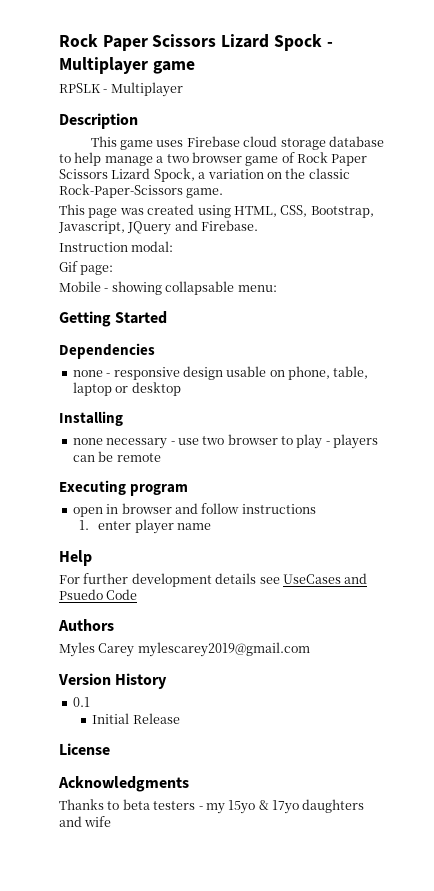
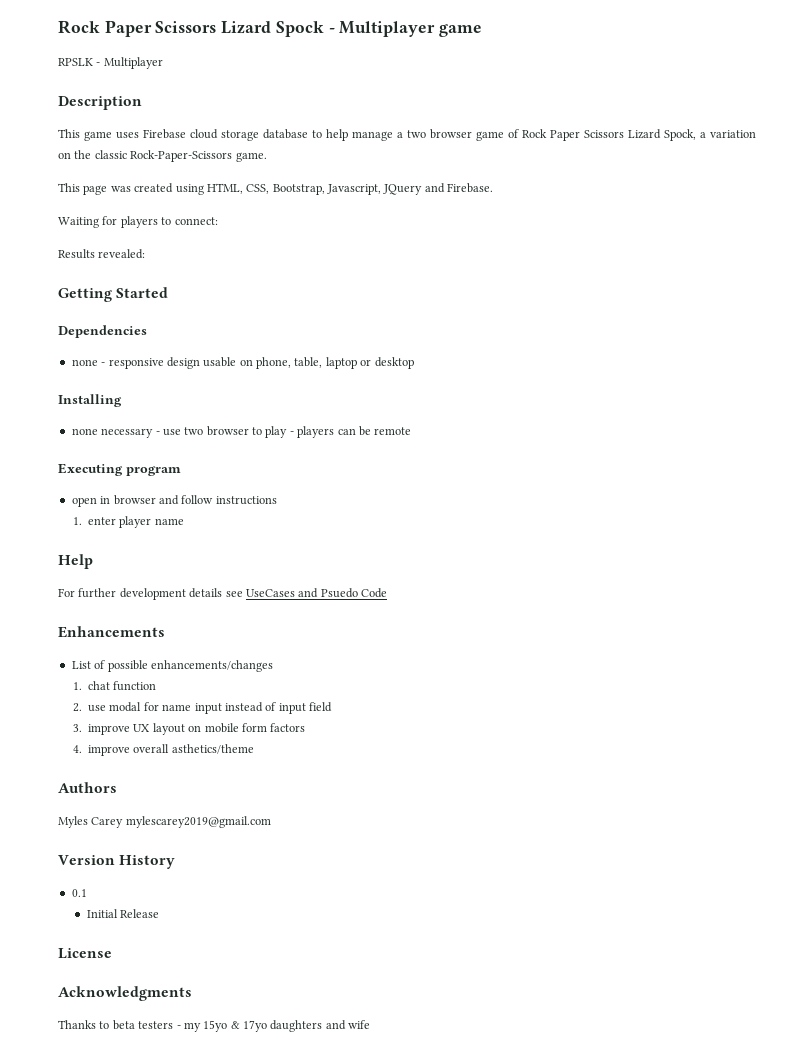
- Instruction modal:
- Gif page:
- Mobile - showing collapsable menu:
+ Waiting for players to connect:
+ Results revealed:
+ Enhancements
+ List of possible enhancements/changes
+ 1. chat function
+ 2. use modal for name input instead of input field
+ 3. improve UX layout on mobile form factors
+ 4. improve overall asthetics/theme

